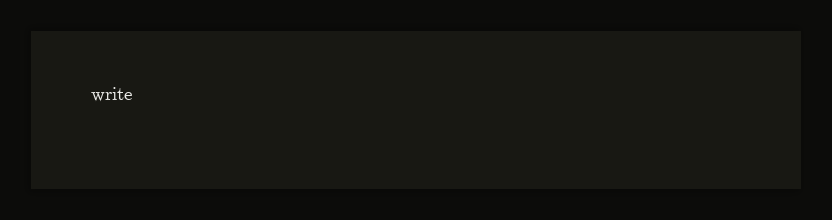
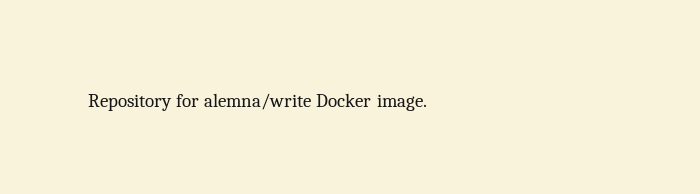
- write
+ Repository for alemna/write Docker image.

